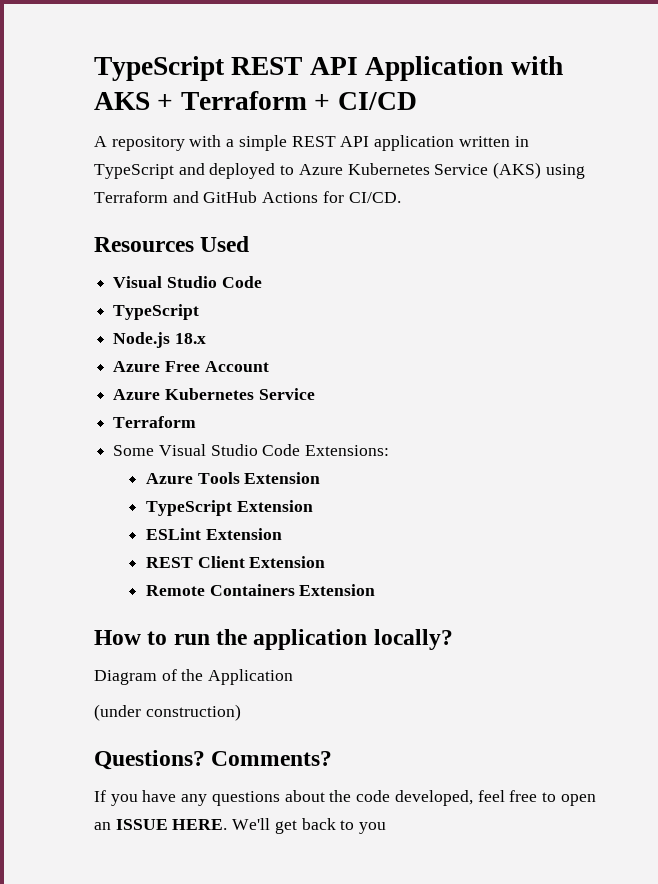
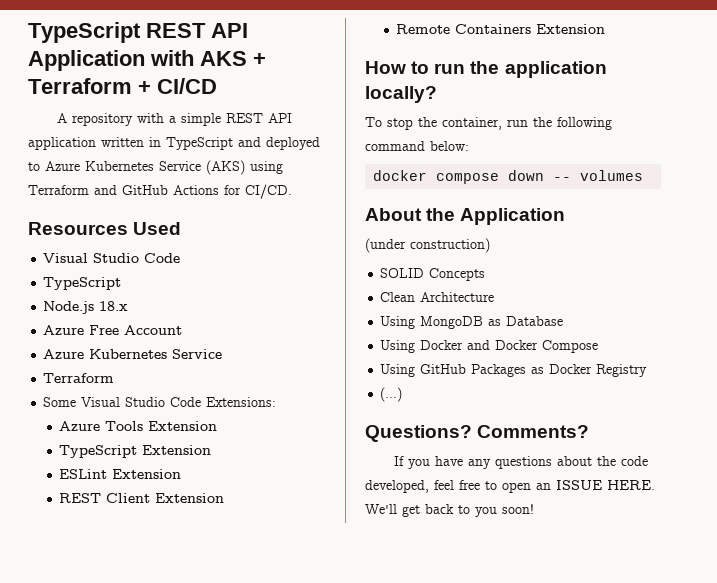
- Diagram of the Application
+ To stop the container, run the following command below:
+ docker compose down -- volumes
+ About the Application
  (under construction)
+ SOLID Concepts
+ Clean Architecture
+ Using MongoDB as Database
+ Using Docker and Docker Compose
+ Using GitHub Packages as Docker Registry
+ (...)
- We'll get back to you
+ We'll get back to you soon!

